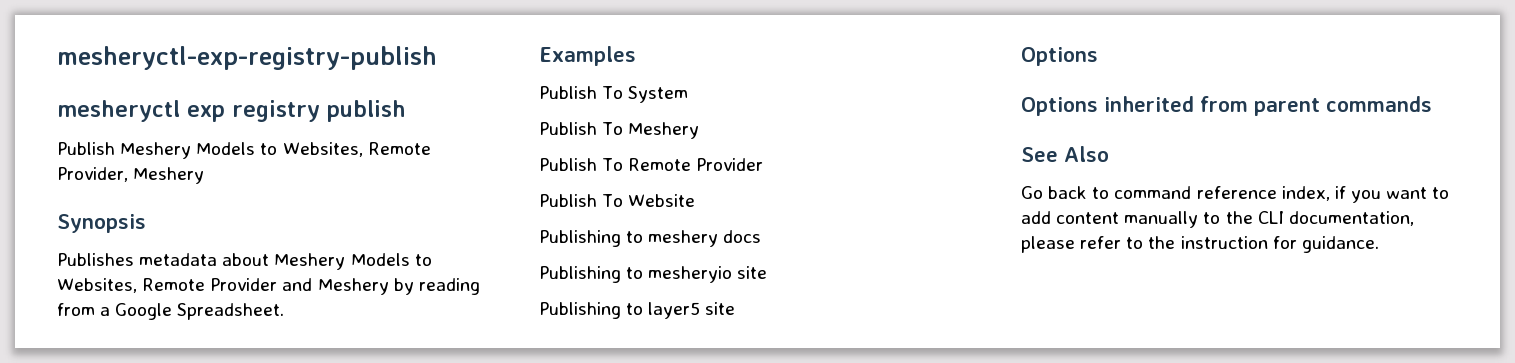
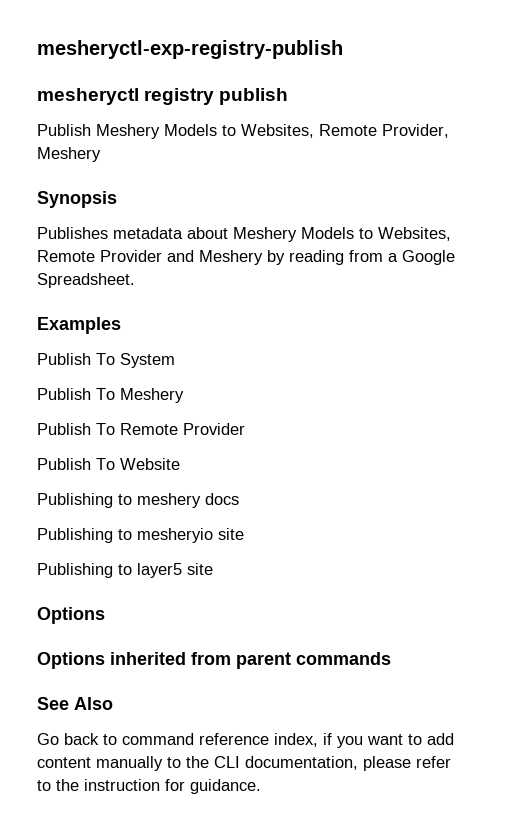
- mesheryctl exp registry publish
+ mesheryctl registry publish

